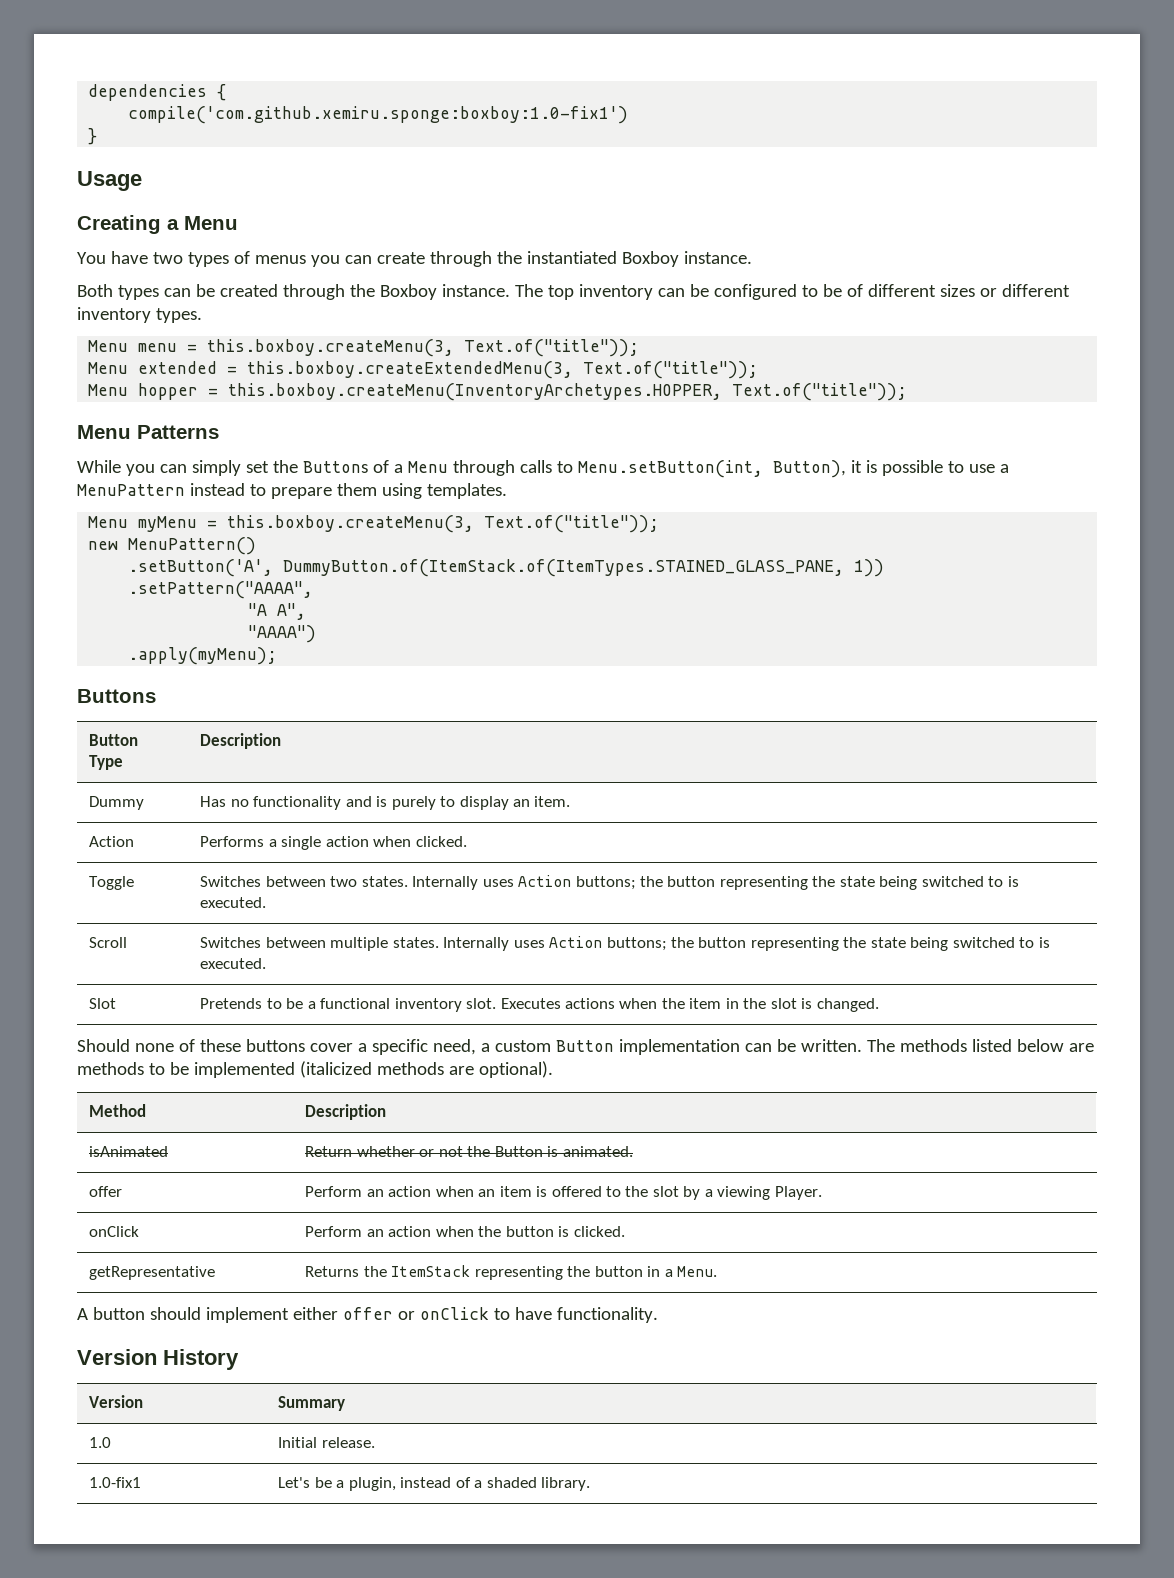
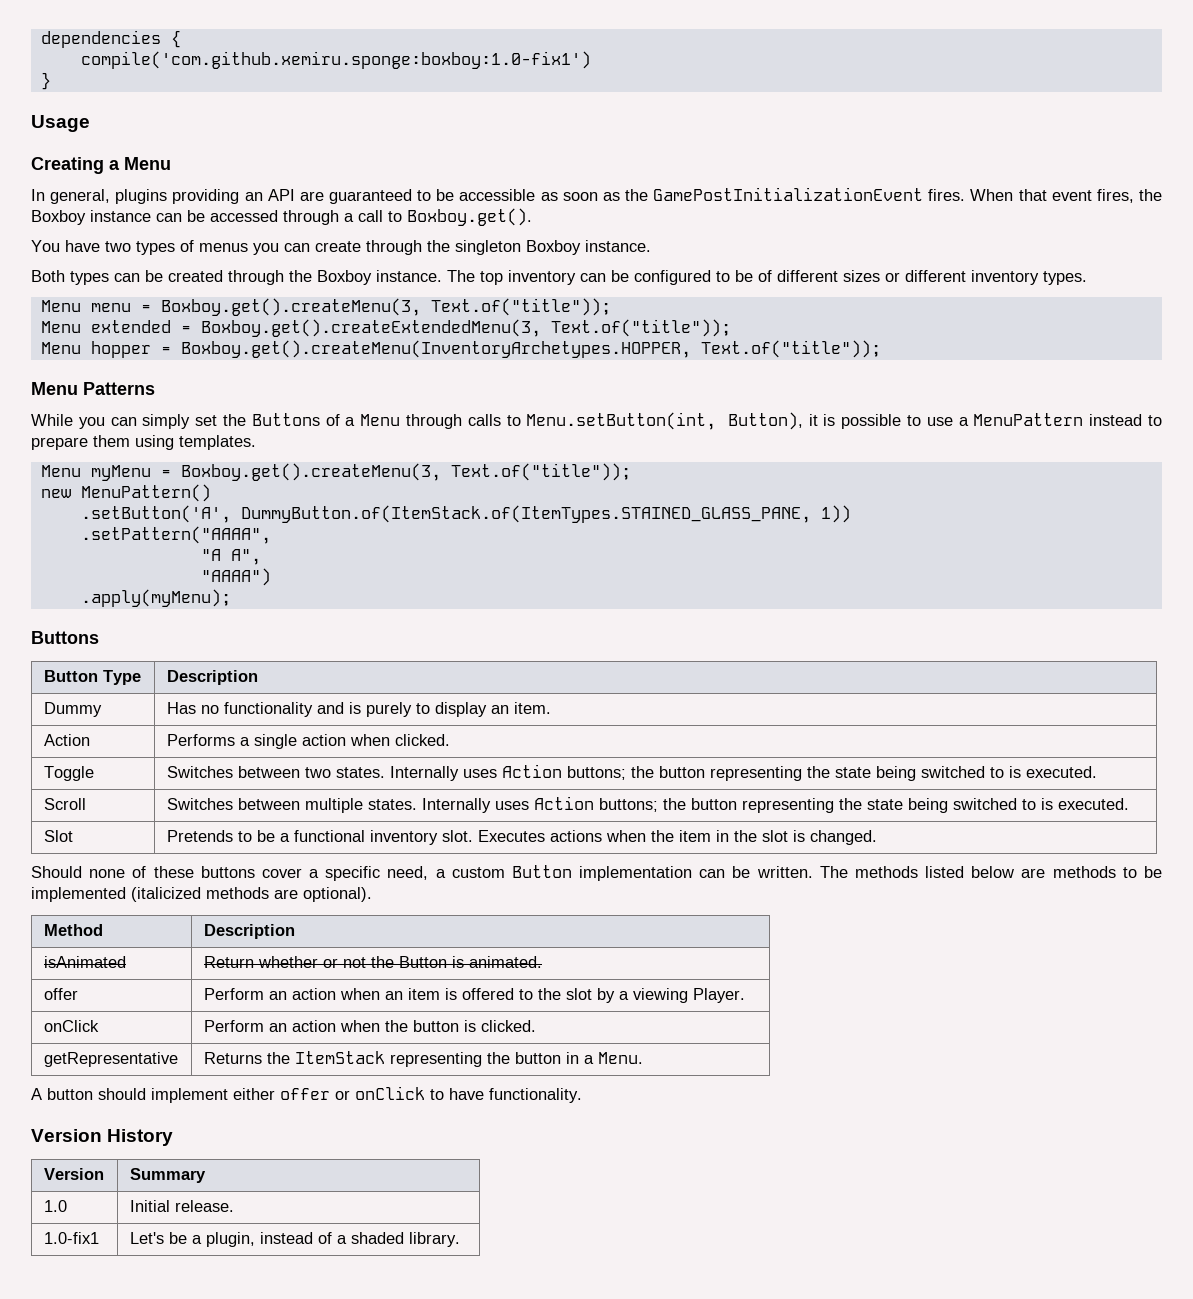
+ In general, plugins providing an API are guaranteed to be accessible as soon as the GamePostInitializationEvent fires. When that event fires, the Boxboy instance can be accessed through a call to Boxboy.get().
- You have two types of menus you can create through the instantiated Boxboy instance.
+ You have two types of menus you can create through the singleton Boxboy instance.
- Menu menu = this.boxboy.createMenu(3, Text.of("title"));
+ Menu menu = Boxboy.get().createMenu(3, Text.of("title"));
- Menu extended = this.boxboy.createExtendedMenu(3, Text.of("title"));
+ Menu extended = Boxboy.get().createExtendedMenu(3, Text.of("title"));
- Menu hopper = this.boxboy.createMenu(InventoryArchetypes.HOPPER, Text.of("title"));
+ Menu hopper = Boxboy.get().createMenu(InventoryArchetypes.HOPPER, Text.of("title"));
- Menu myMenu = this.boxboy.createMenu(3, Text.of("title"));
+ Menu myMenu = Boxboy.get().createMenu(3, Text.of("title"));

